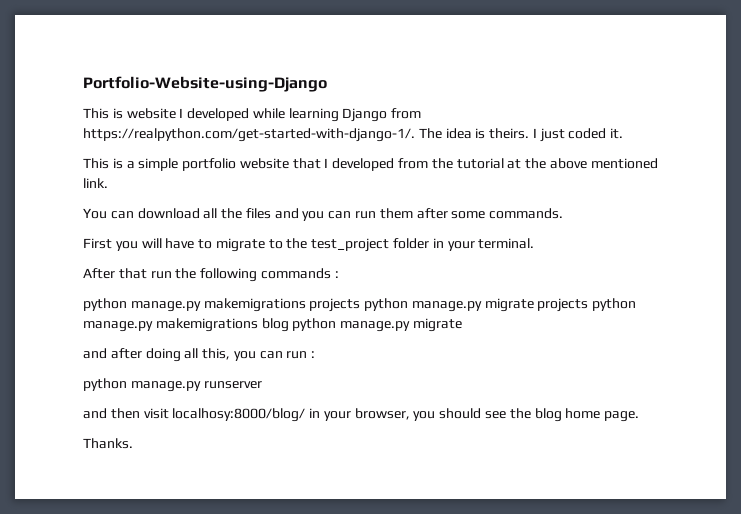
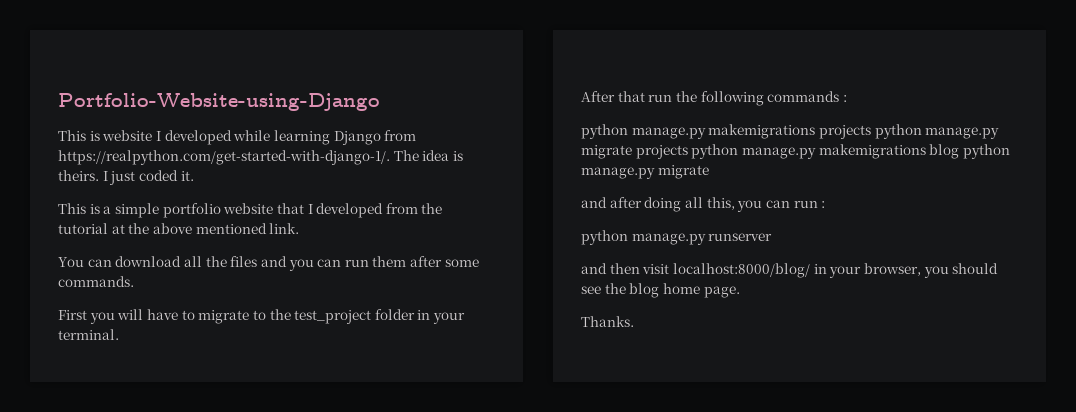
- and then visit localhosy:8000/blog/ in your browser, you should see the blog home page.
+ and then visit localhost:8000/blog/ in your browser, you should see the blog home page.

